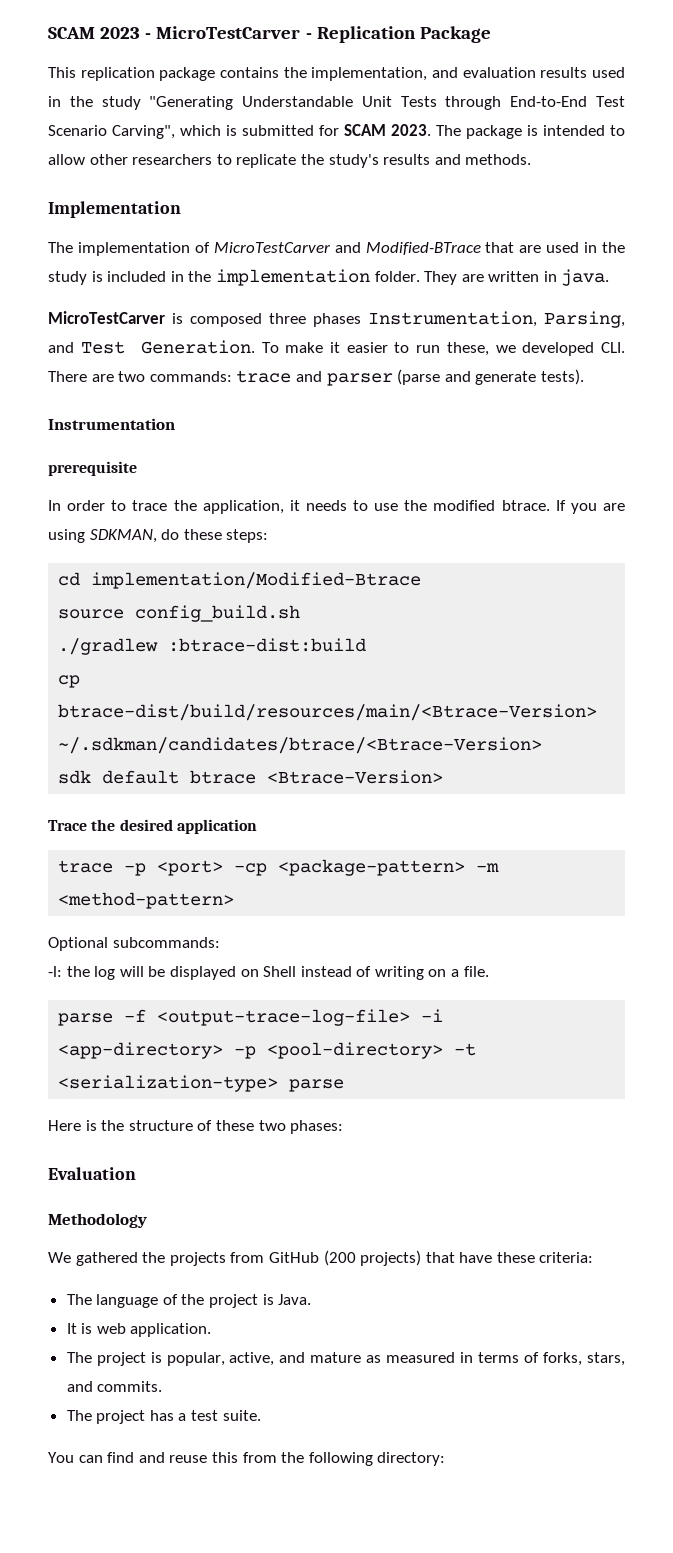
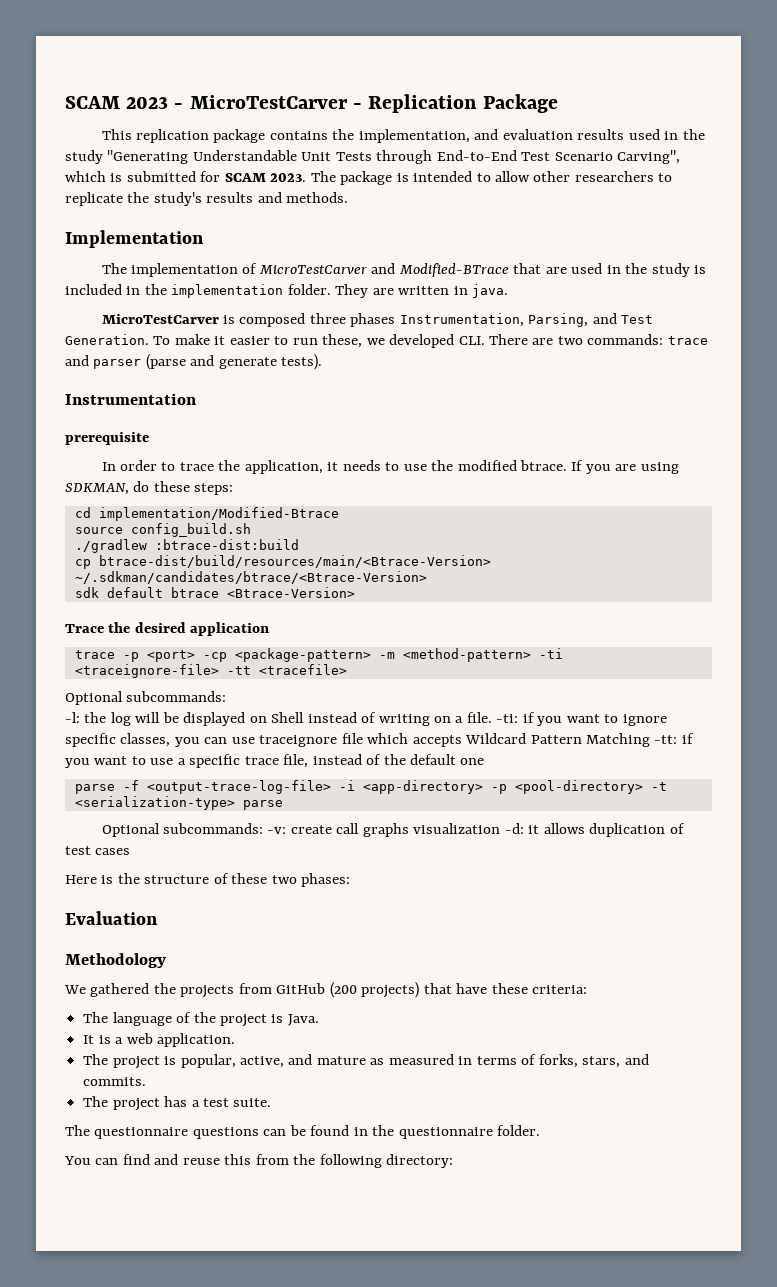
- trace -p <port> -cp <package-pattern> -m <method-pattern>
+ trace -p <port> -cp <package-pattern> -m <method-pattern> -ti <traceignore-file> -tt <tracefile>
+ -ti: if you want to ignore specific classes, you can use traceignore file which accepts Wildcard Pattern Matching -tt: if you want to use a specific trace file, instead of the default one
+ Optional subcommands: -v: create call graphs visualization -d: it allows duplication of test cases
- It is web application.
+ It is a web application.
+ The questionnaire questions can be found in the questionnaire folder.

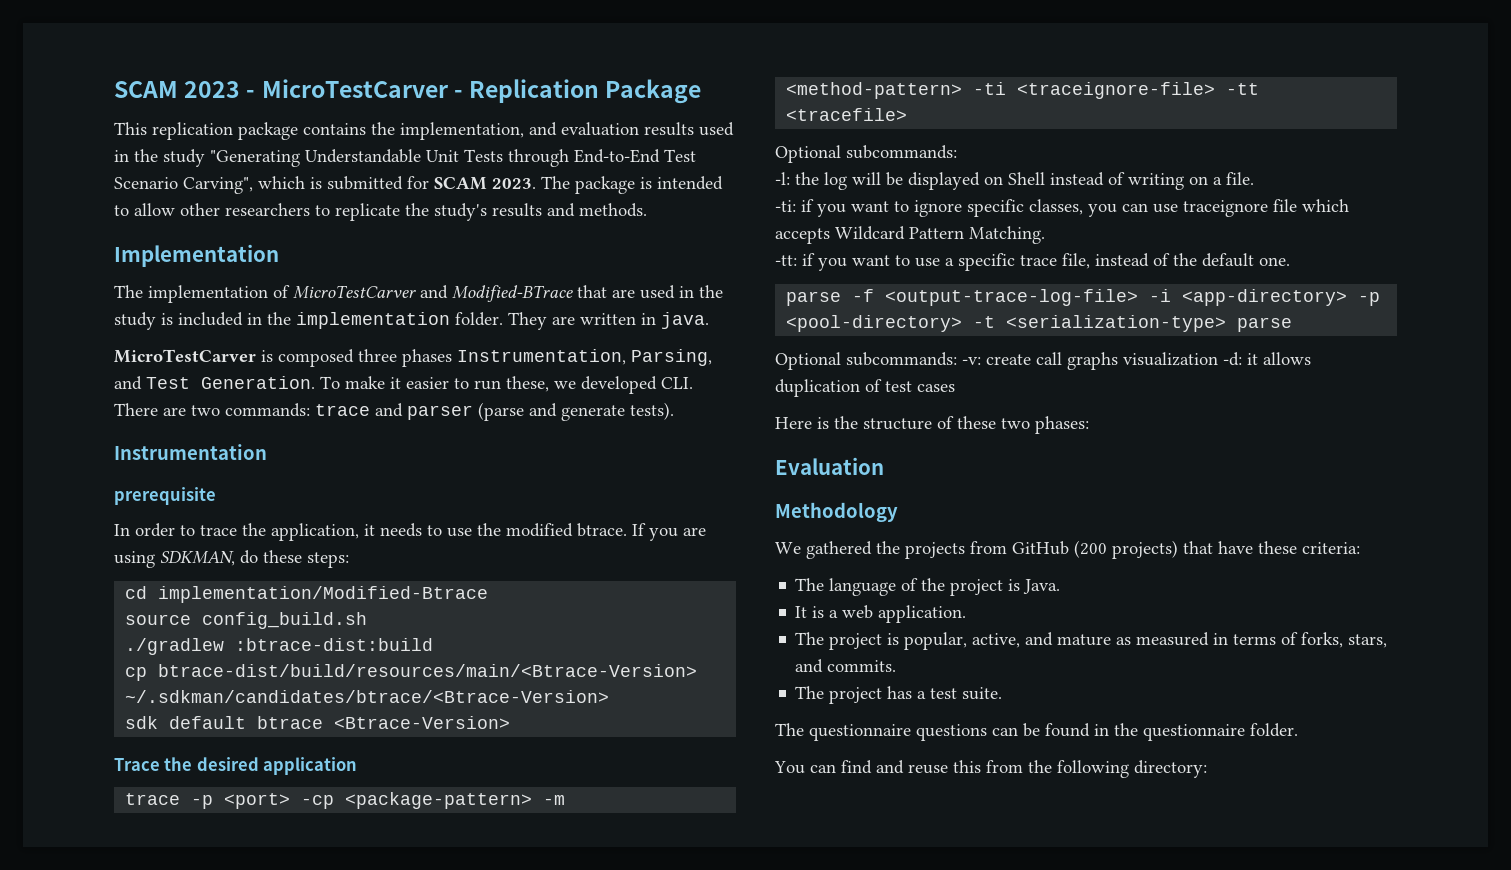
- -l: the log will be displayed on Shell instead of writing on a file. -ti: if you want to ignore specific classes, you can use traceignore file which accepts Wildcard Pattern Matching -tt: if you want to use a specific trace file, instead of the default one
+ -l: the log will be displayed on Shell instead of writing on a file.
+ -ti: if you want to ignore specific classes, you can use traceignore file which accepts Wildcard Pattern Matching.
+ -tt: if you want to use a specific trace file, instead of the default one.

